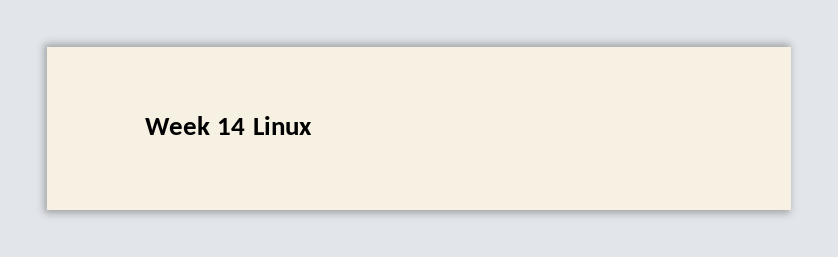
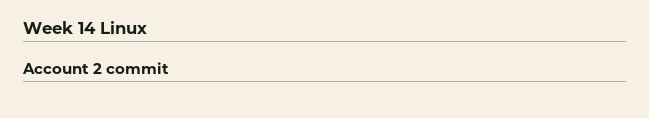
+ Account 2 commit

